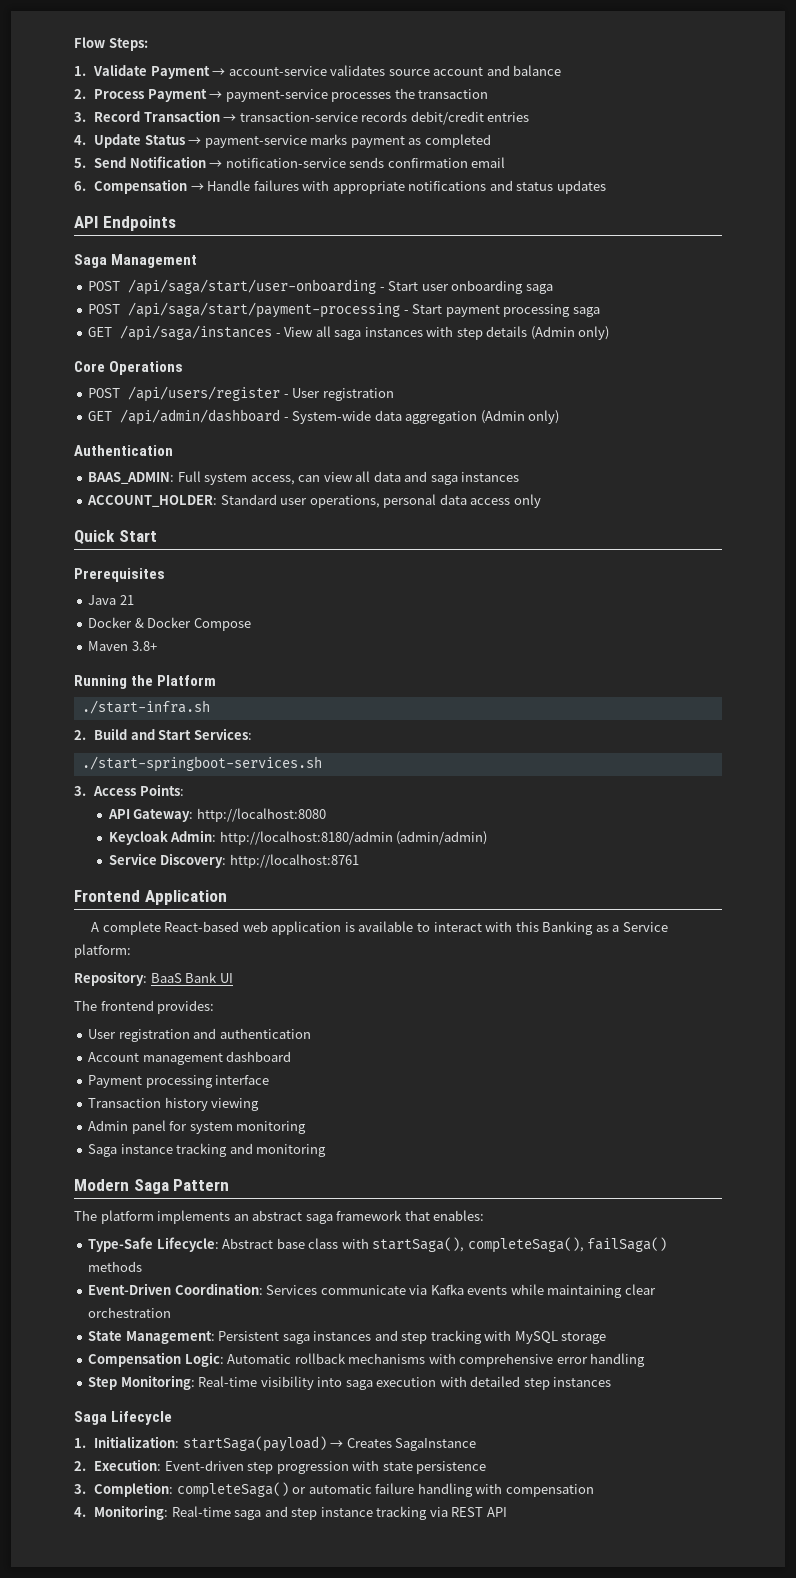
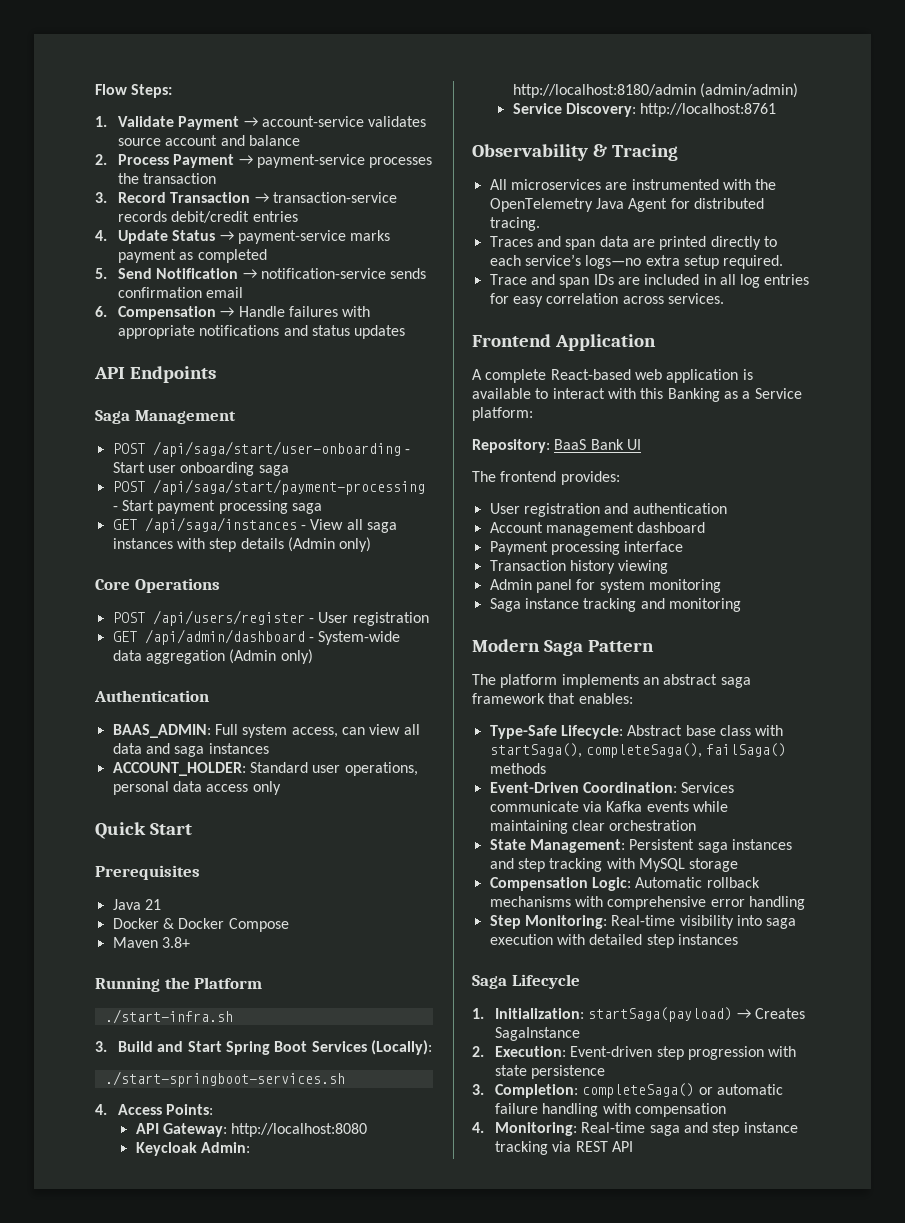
- 2. Build and Start Services:
+ 3. Build and Start Spring Boot Services (Locally):
- 3. Access Points:
+ 4. Access Points:
+ Observability & Tracing
+ All microservices are instrumented with the OpenTelemetry Java Agent for distributed tracing.
+ Traces and span data are printed directly to each service’s logs—no extra setup required.
+ Trace and span IDs are included in all log entries for easy correlation across services.

